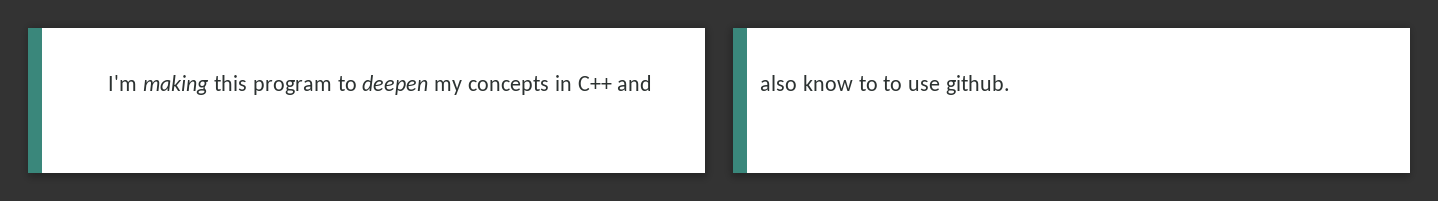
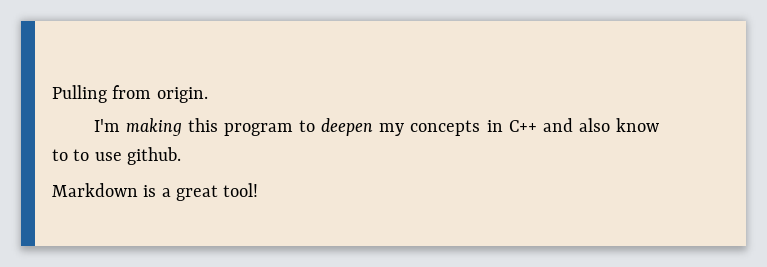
+ Pulling from origin.
+ Markdown is a great tool!

